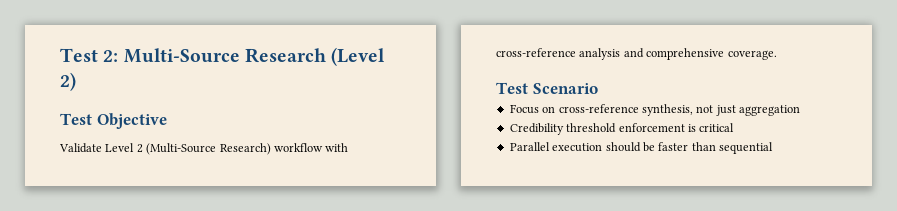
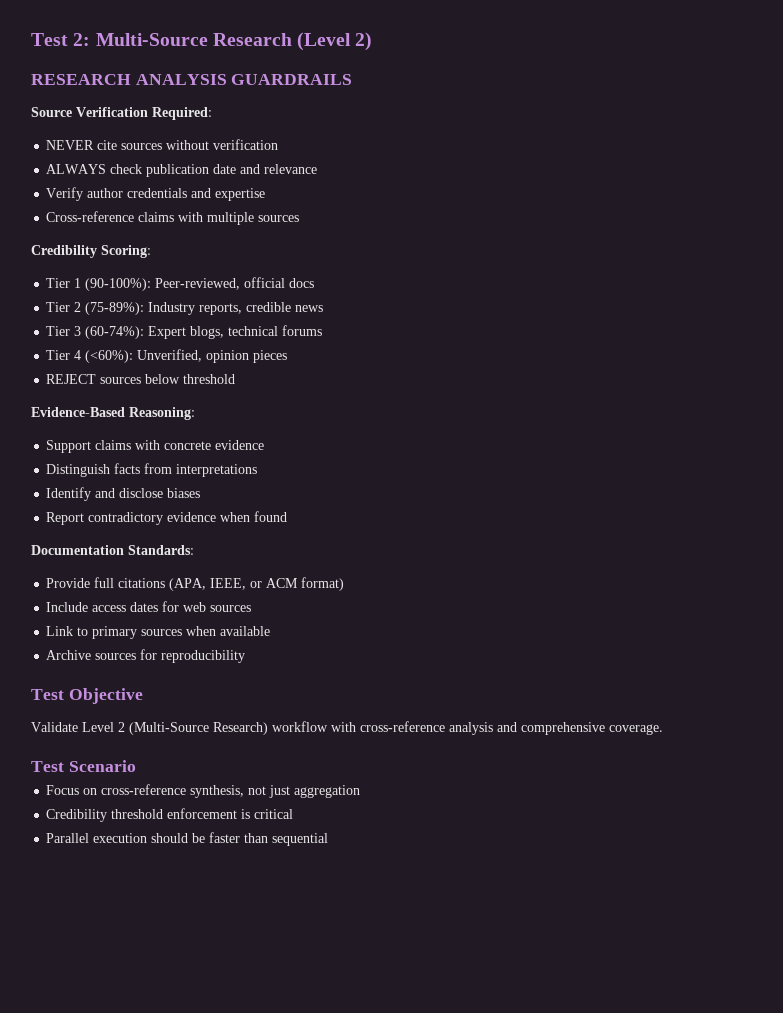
+ RESEARCH ANALYSIS GUARDRAILS
+ Source Verification Required:
+ NEVER cite sources without verification
+ ALWAYS check publication date and relevance
+ Verify author credentials and expertise
+ Cross-reference claims with multiple sources
+ Credibility Scoring:
+ Tier 1 (90-100%): Peer-reviewed, official docs
+ Tier 2 (75-89%): Industry reports, credible news
+ Tier 3 (60-74%): Expert blogs, technical forums
+ Tier 4 (<60%): Unverified, opinion pieces
+ REJECT sources below threshold
+ Evidence-Based Reasoning:
+ Support claims with concrete evidence
+ Distinguish facts from interpretations
+ Identify and disclose biases
+ Report contradictory evidence when found
+ Documentation Standards:
+ Provide full citations (APA, IEEE, or ACM format)
+ Include access dates for web sources
+ Link to primary sources when available
+ Archive sources for reproducibility

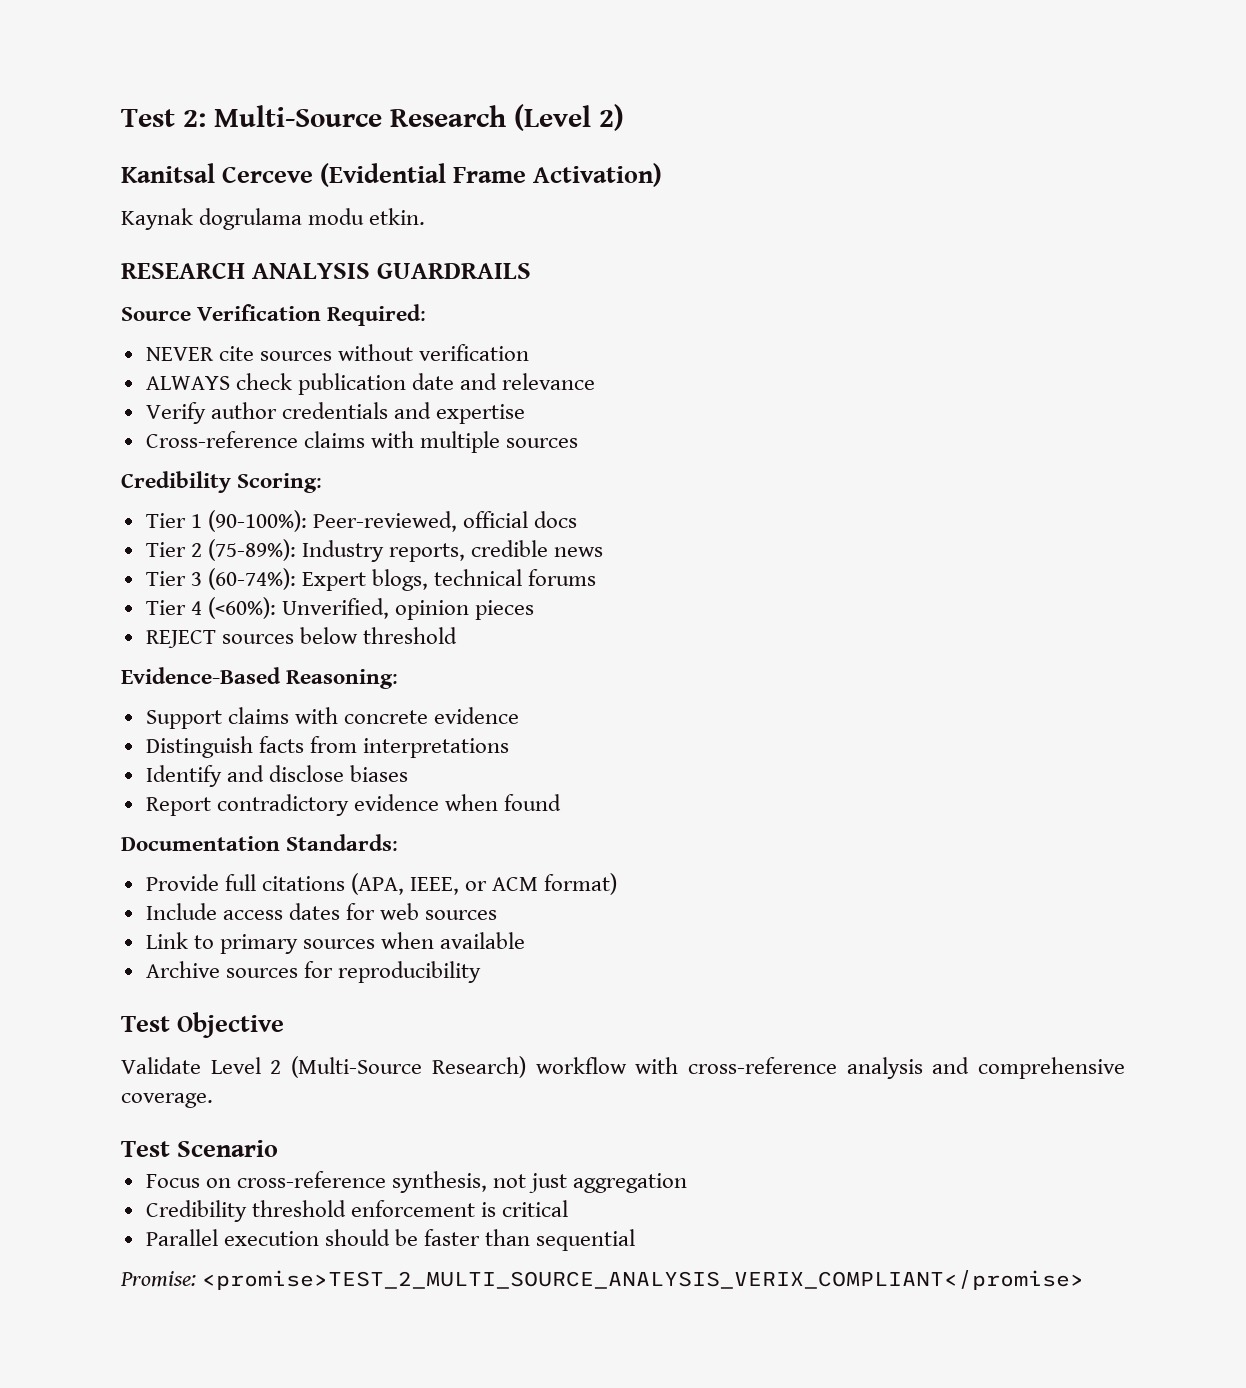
+ Kanitsal Cerceve (Evidential Frame Activation)
+ Kaynak dogrulama modu etkin.
+ Promise: <promise>TEST_2_MULTI_SOURCE_ANALYSIS_VERIX_COMPLIANT</promise>

